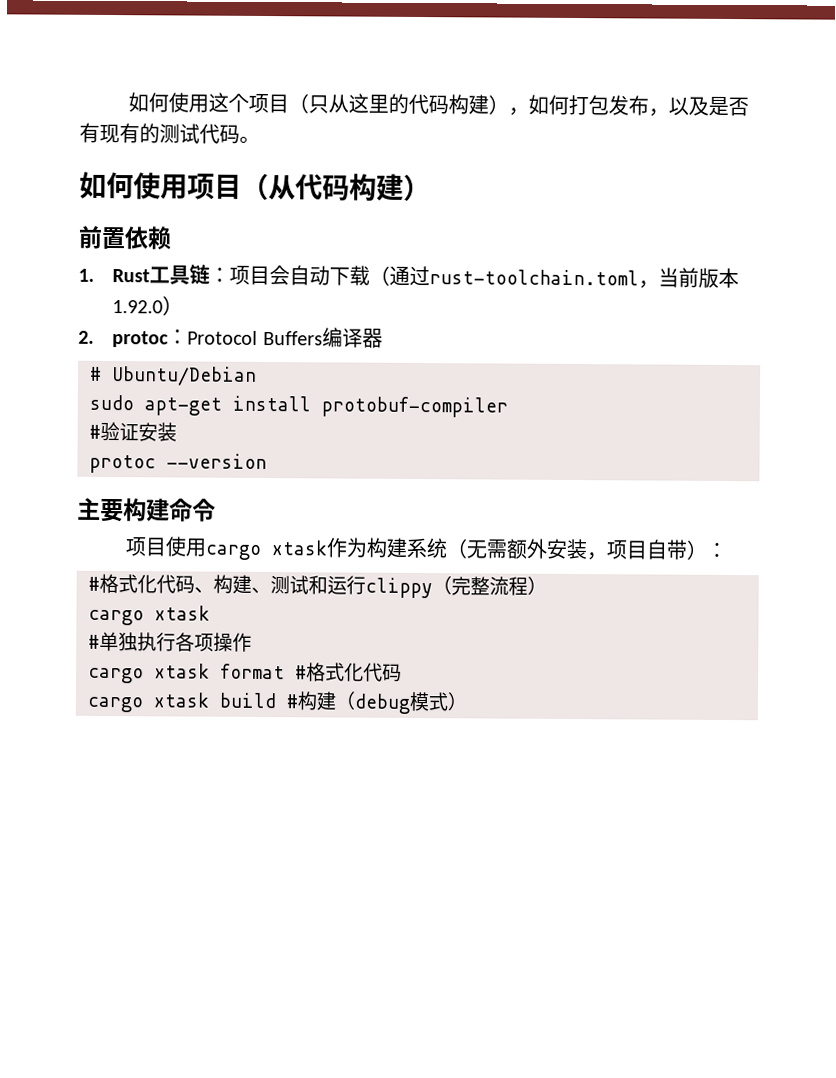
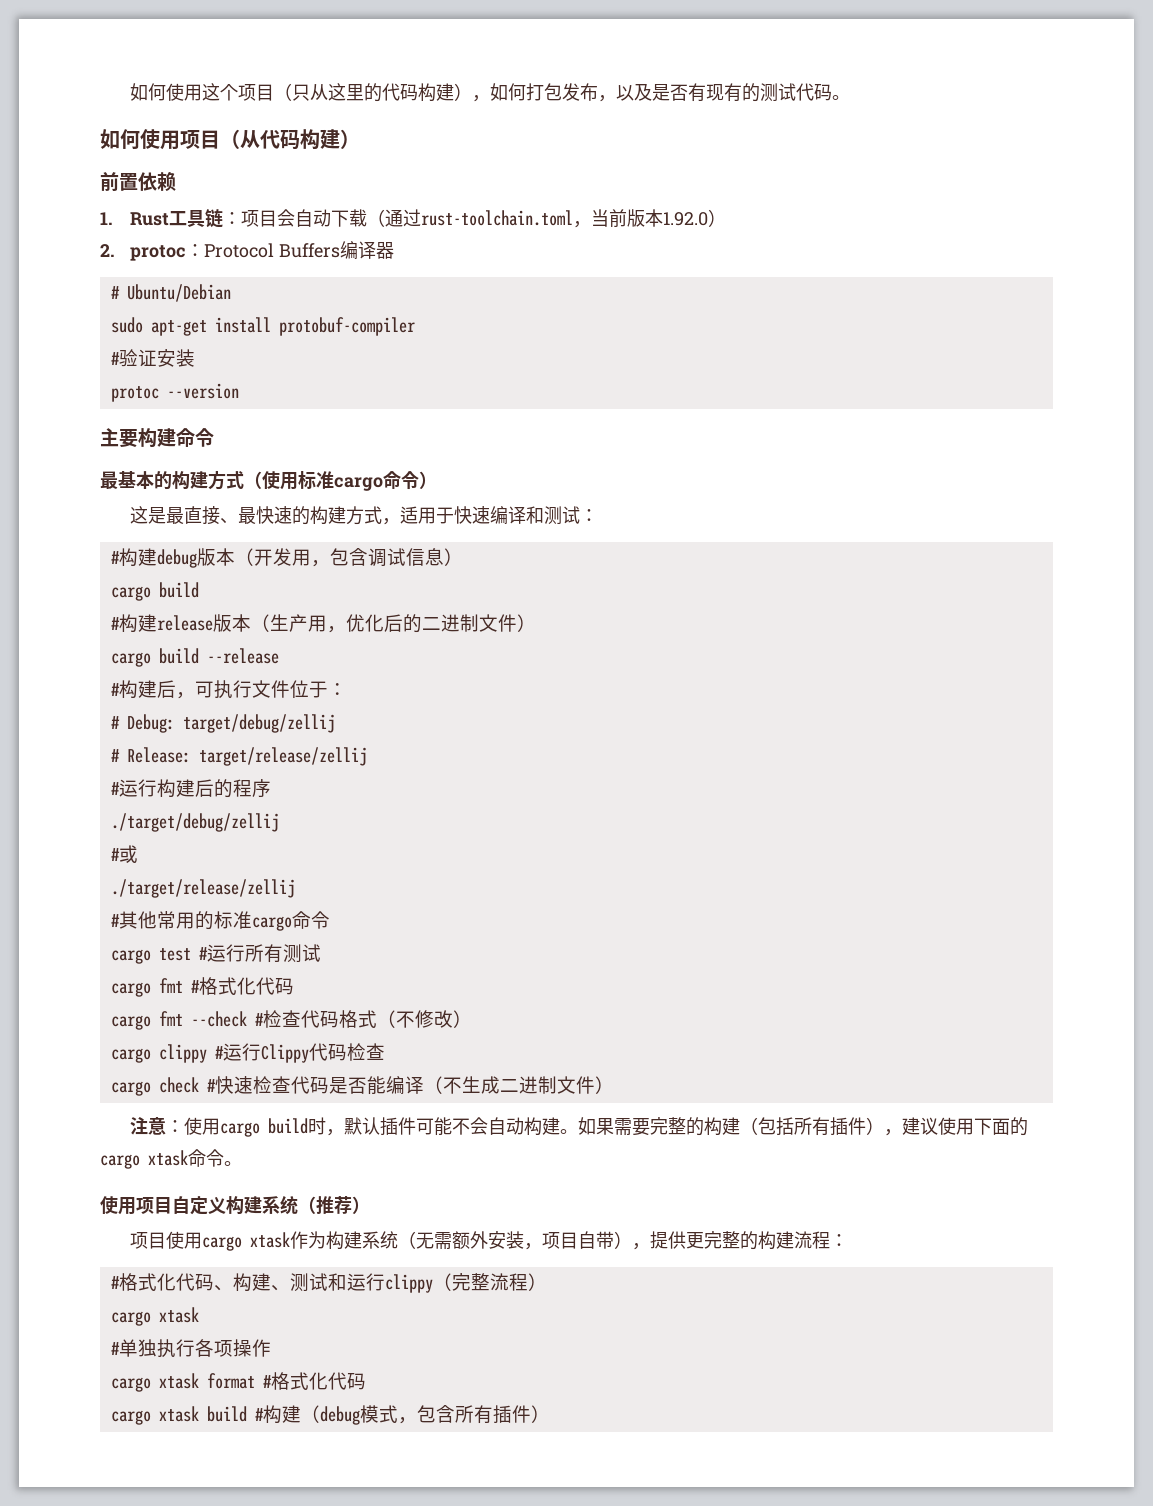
+ 最基本的构建方式（使用标准cargo命令）
+ 这是最直接、最快速的构建方式，适用于快速编译和测试：
+ #构建debug版本（开发用，包含调试信息）
+ cargo build
+ #构建release版本（生产用，优化后的二进制文件）
+ cargo build --release
+ #构建后，可执行文件位于：
+ # Debug: target/debug/zellij
+ # Release: target/release/zellij
+ #运行构建后的程序
+ ./target/debug/zellij
+ #或
+ ./target/release/zellij
+ #其他常用的标准cargo命令
+ cargo test #运行所有测试
+ cargo fmt #格式化代码
+ cargo fmt --check #检查代码格式（不修改）
+ cargo clippy #运行Clippy代码检查
+ cargo check #快速检查代码是否能编译（不生成二进制文件）
+ 注意：使用cargo build时，默认插件可能不会自动构建。如果需要完整的构建（包括所有插件），建议使用下面的cargo xtask命令。
+ 使用项目自定义构建系统（推荐）
- 项目使用cargo xtask作为构建系统（无需额外安装，项目自带）：
+ 项目使用cargo xtask作为构建系统（无需额外安装，项目自带），提供更完整的构建流程：
- cargo xtask build #构建（debug模式）
+ cargo xtask build #构建（debug模式，包含所有插件）

